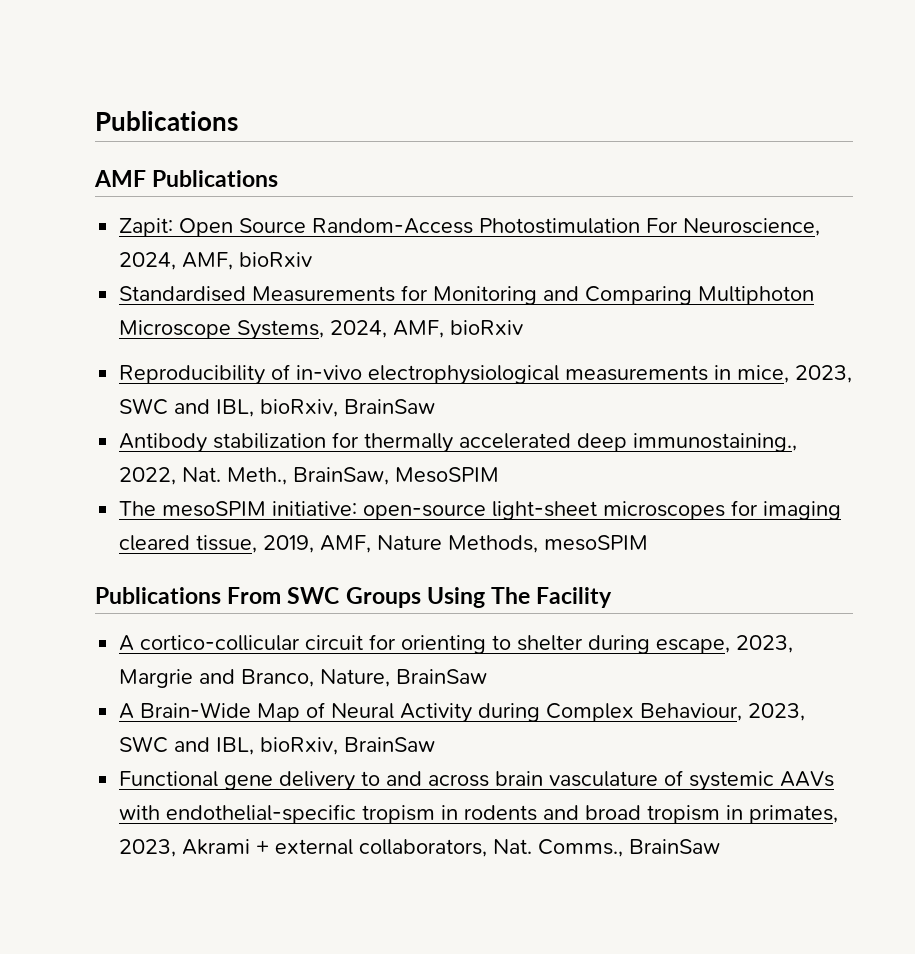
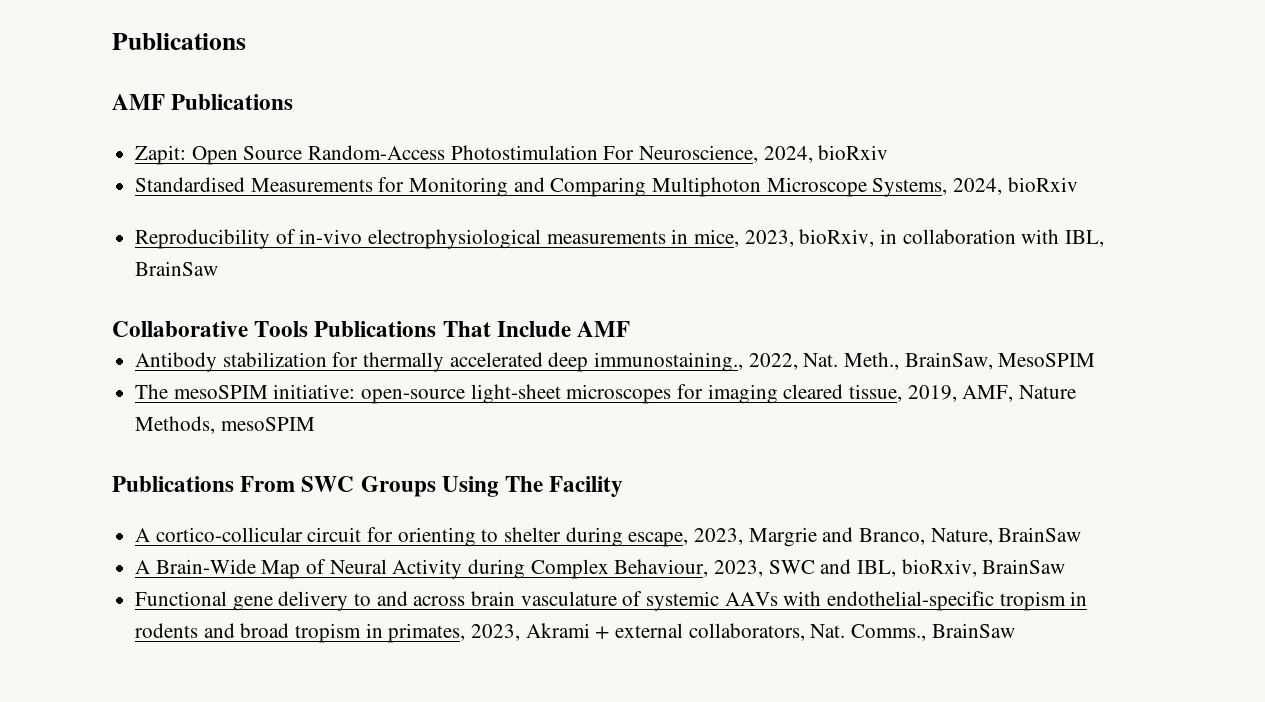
- Zapit: Open Source Random-Access Photostimulation For Neuroscience, 2024, AMF, bioRxiv
+ Zapit: Open Source Random-Access Photostimulation For Neuroscience, 2024, bioRxiv
- Standardised Measurements for Monitoring and Comparing Multiphoton Microscope Systems, 2024, AMF, bioRxiv
+ Standardised Measurements for Monitoring and Comparing Multiphoton Microscope Systems, 2024, bioRxiv
- Reproducibility of in-vivo electrophysiological measurements in mice, 2023, SWC and IBL, bioRxiv, BrainSaw
+ Reproducibility of in-vivo electrophysiological measurements in mice, 2023, bioRxiv, in collaboration with IBL, BrainSaw
+ Collaborative Tools Publications That Include AMF

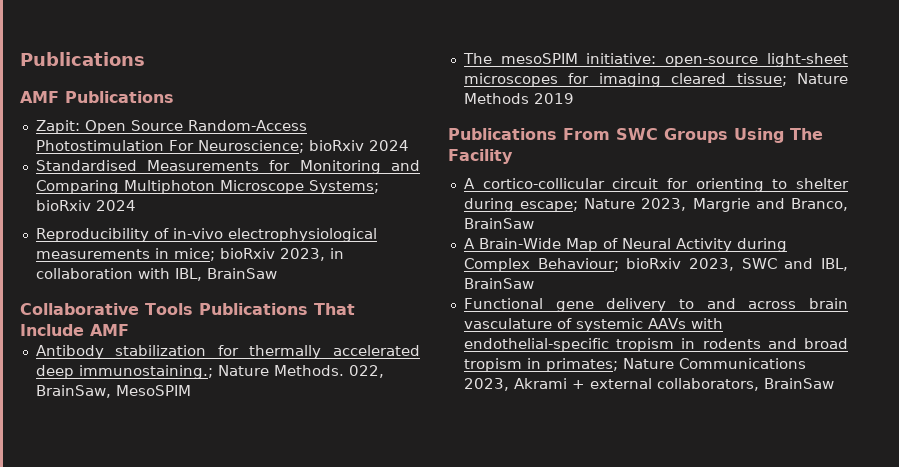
- Zapit: Open Source Random-Access Photostimulation For Neuroscience, 2024, bioRxiv
+ Zapit: Open Source Random-Access Photostimulation For Neuroscience; bioRxiv 2024
- Standardised Measurements for Monitoring and Comparing Multiphoton Microscope Systems, 2024, bioRxiv
+ Standardised Measurements for Monitoring and Comparing Multiphoton Microscope Systems; bioRxiv 2024
- Reproducibility of in-vivo electrophysiological measurements in mice, 2023, bioRxiv, in collaboration with IBL, BrainSaw
+ Reproducibility of in-vivo electrophysiological measurements in mice; bioRxiv 2023, in collaboration with IBL, BrainSaw
- Antibody stabilization for thermally accelerated deep immunostaining., 2022, Nat. Meth., BrainSaw, MesoSPIM
+ Antibody stabilization for thermally accelerated deep immunostaining.; Nature Methods. 022, BrainSaw, MesoSPIM
- The mesoSPIM initiative: open-source light-sheet microscopes for imaging cleared tissue, 2019, AMF, Nature Methods, mesoSPIM
+ The mesoSPIM initiative: open-source light-sheet microscopes for imaging cleared tissue; Nature Methods 2019
- A cortico-collicular circuit for orienting to shelter during escape, 2023, Margrie and Branco, Nature, BrainSaw
+ A cortico-collicular circuit for orienting to shelter during escape; Nature 2023, Margrie and Branco, BrainSaw
- A Brain-Wide Map of Neural Activity during Complex Behaviour, 2023, SWC and IBL, bioRxiv, BrainSaw
+ A Brain-Wide Map of Neural Activity during Complex Behaviour; bioRxiv 2023, SWC and IBL, BrainSaw
- Functional gene delivery to and across brain vasculature of systemic AAVs with endothelial-specific tropism in rodents and broad tropism in primates, 2023, Akrami + external collaborators, Nat. Comms., BrainSaw
+ Functional gene delivery to and across brain vasculature of systemic AAVs with endothelial-specific tropism in rodents and broad tropism in primates; Nature Communications 2023, Akrami + external collaborators, BrainSaw

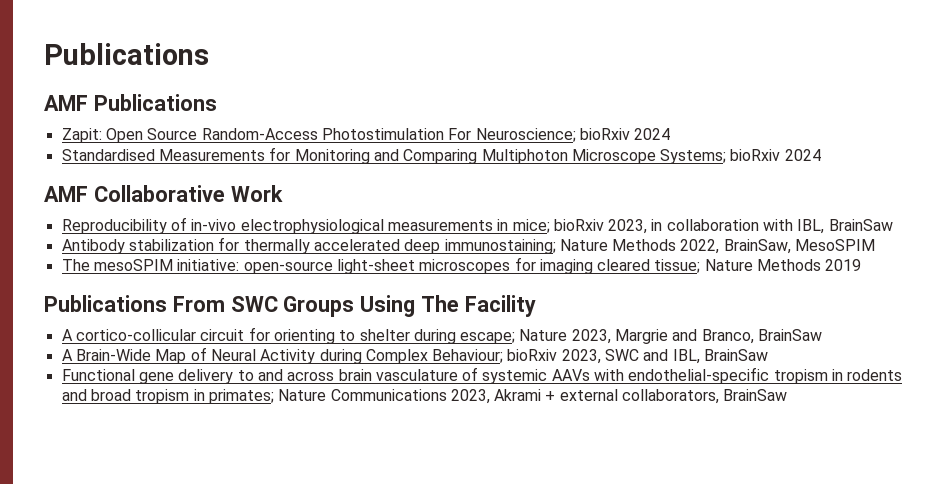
+ AMF Collaborative Work
- Collaborative Tools Publications That Include AMF
- Antibody stabilization for thermally accelerated deep immunostaining.; Nature Methods. 022, BrainSaw, MesoSPIM
+ Antibody stabilization for thermally accelerated deep immunostaining; Nature Methods 2022, BrainSaw, MesoSPIM

